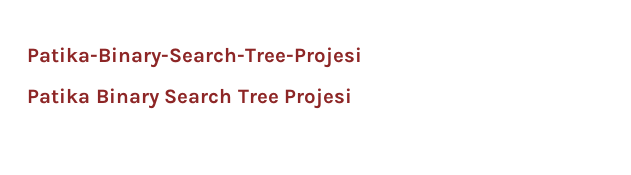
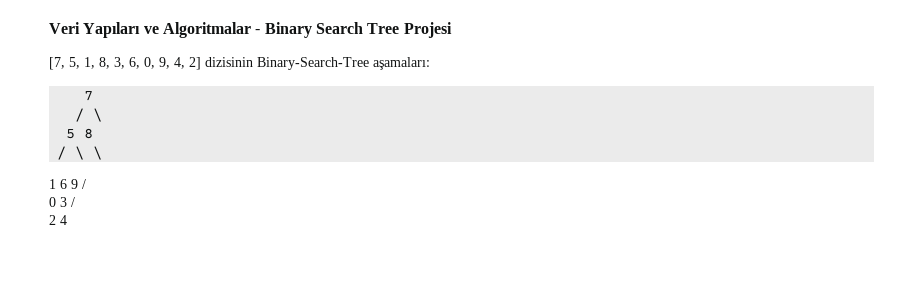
- Patika-Binary-Search-Tree-Projesi
- Patika Binary Search Tree Projesi
+ Veri Yapıları ve Algoritmalar - Binary Search Tree Projesi
+ [7, 5, 1, 8, 3, 6, 0, 9, 4, 2] dizisinin Binary-Search-Tree aşamaları:
+ 7
+ / \
+ 5 8
+ / \ \
+ 1 6 9 /
+ 0 3 /
+ 2 4

